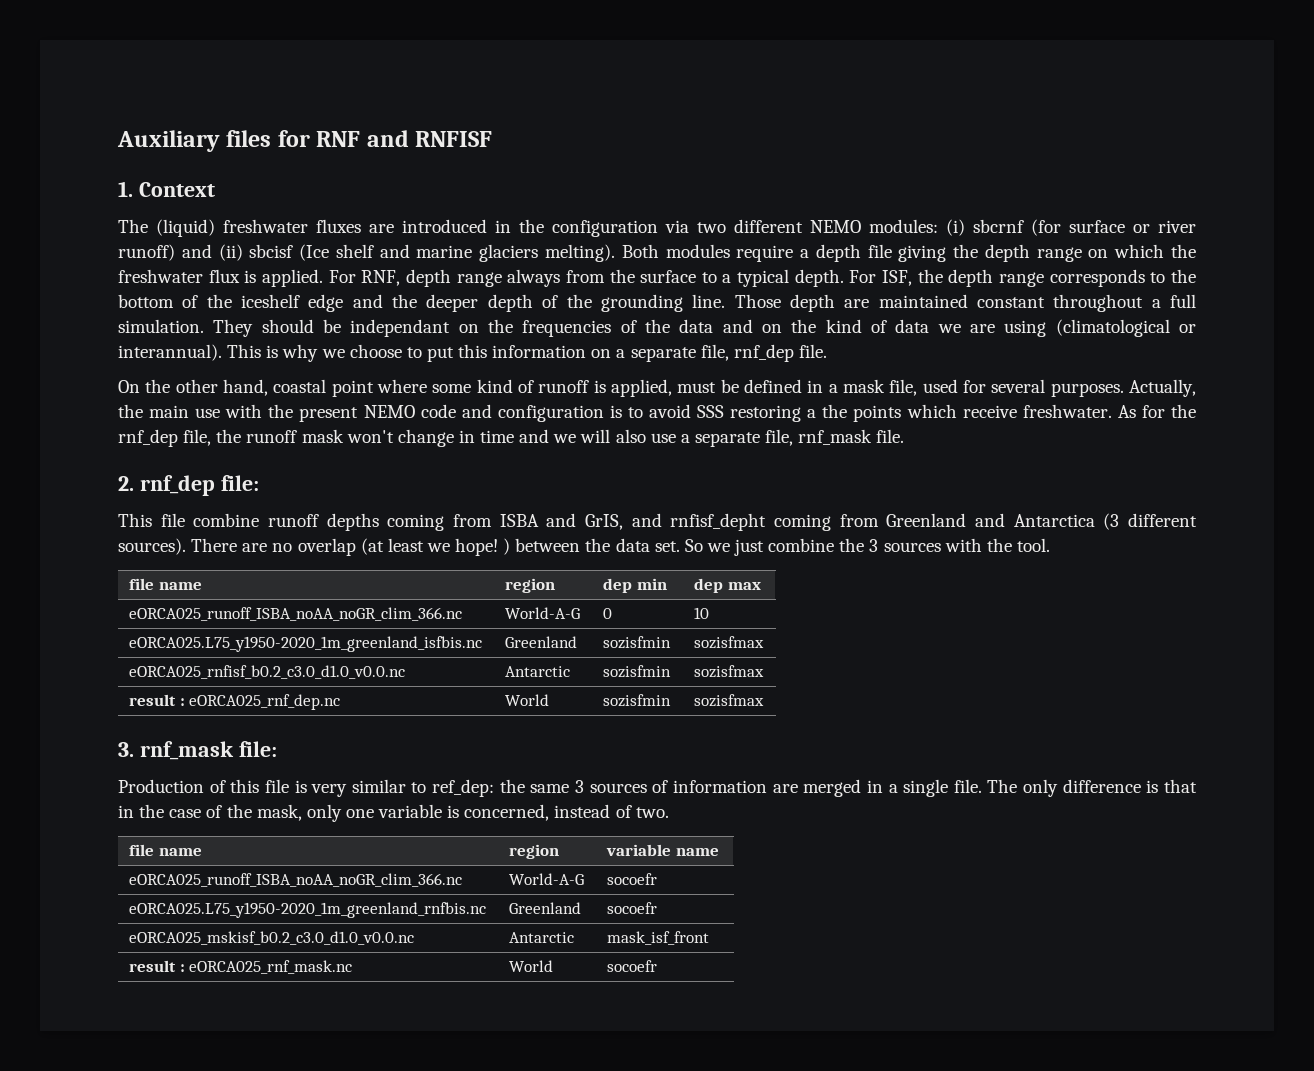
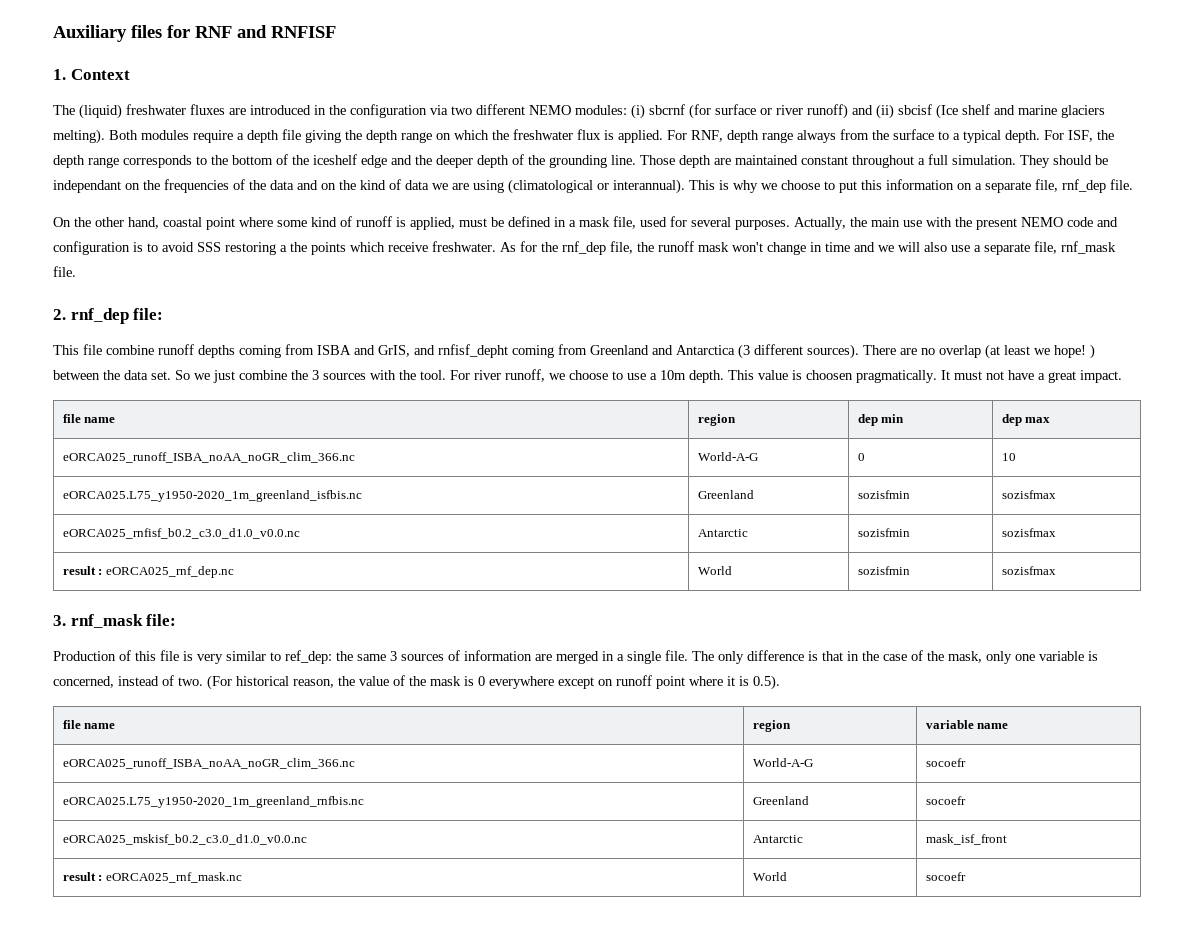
+ For river runoff, we choose to use a 10m depth. This value is choosen pragmatically. It must not have a great impact.
+ (For historical reason, the value of the mask is 0 everywhere except on runoff point where it is 0.5).

